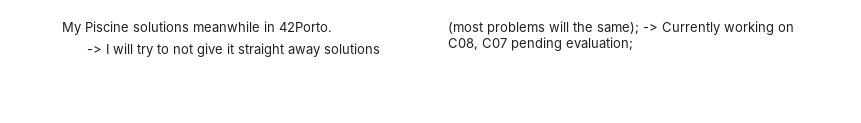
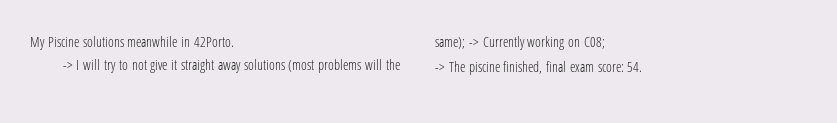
- -> I will try to not give it straight away solutions (most problems will the same); -> Currently working on C08, C07 pending evaluation;
+ -> I will try to not give it straight away solutions (most problems will the same); -> Currently working on C08;
+ -> The piscine finished, final exam score: 54.

